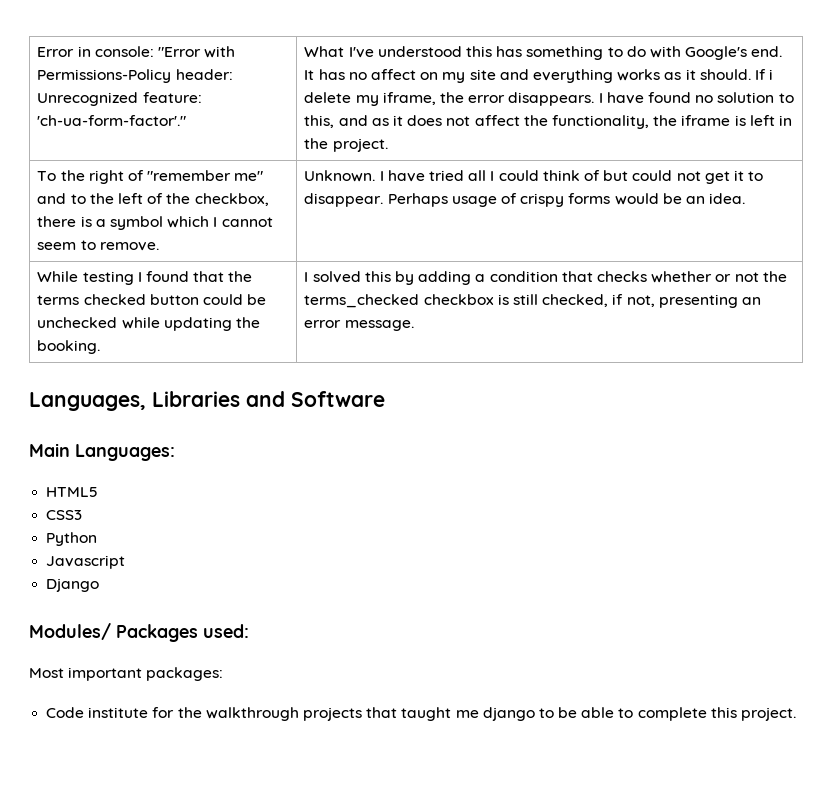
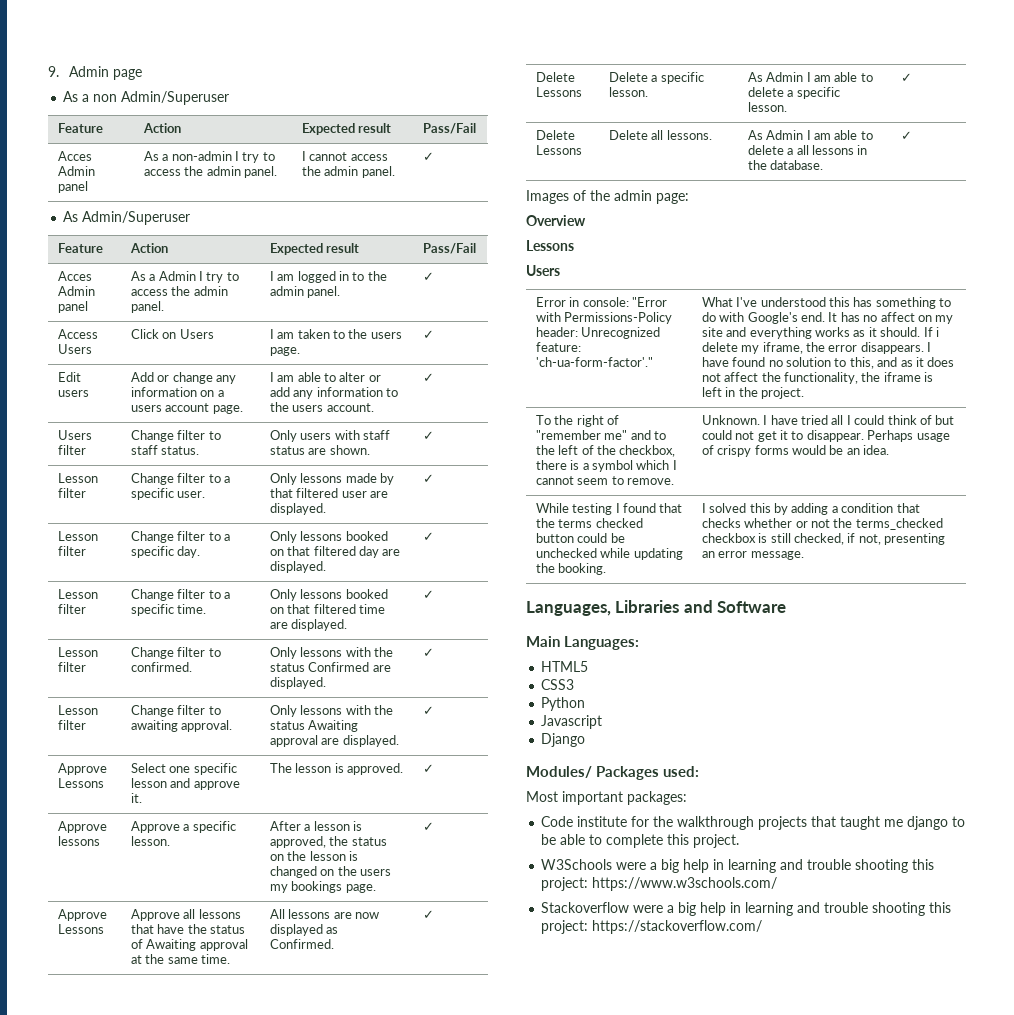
+ 9. Admin page
+ As a non Admin/Superuser
+ Feature | Action | Expected result | Pass/Fail
+ Acces Admin panel | As a non-admin I try to access the admin panel. | I cannot access the admin panel. | ✓
+ As Admin/Superuser
+ Feature | Action | Expected result | Pass/Fail
+ Acces Admin panel | As a Admin I try to access the admin panel. | I am logged in to the admin panel. | ✓
+ Access Users | Click on Users | I am taken to the users page. | ✓
+ Edit users | Add or change any information on a users account page. | I am able to alter or add any information to the users account. | ✓
+ Users filter | Change filter to staff status. | Only users with staff status are shown. | ✓
+ Lesson filter | Change filter to a specific user. | Only lessons made by that filtered user are displayed. | ✓
+ Lesson filter | Change filter to a specific day. | Only lessons booked on that filtered day are displayed. | ✓
+ Lesson filter | Change filter to a specific time. | Only lessons booked on that filtered time are displayed. | ✓
+ Lesson filter | Change filter to confirmed. | Only lessons with the status Confirmed are displayed. | ✓
+ Lesson filter | Change filter to awaiting approval. | Only lessons with the status Awaiting approval are displayed. | ✓
+ Approve Lessons | Select one specific lesson and approve it. | The lesson is approved. | ✓
+ Approve lessons | Approve a specific lesson. | After a lesson is approved, the status on the lesson is changed on the users my bookings page. | ✓
+ Approve Lessons | Approve all lessons that have the status of Awaiting approval at the same time. | All lessons are now displayed as Confirmed. | ✓
+ Delete Lessons | Delete a specific lesson. | As Admin I am able to delete a specific lesson. | ✓
+ Delete Lessons | Delete all lessons. | As Admin I am able to delete a all lessons in the database. | ✓
+ Images of the admin page:
+ Overview
+ Lessons
+ Users
+ W3Schools were a big help in learning and trouble shooting this project: https://www.w3schools.com/
+ Stackoverflow were a big help in learning and trouble shooting this project: https://stackoverflow.com/

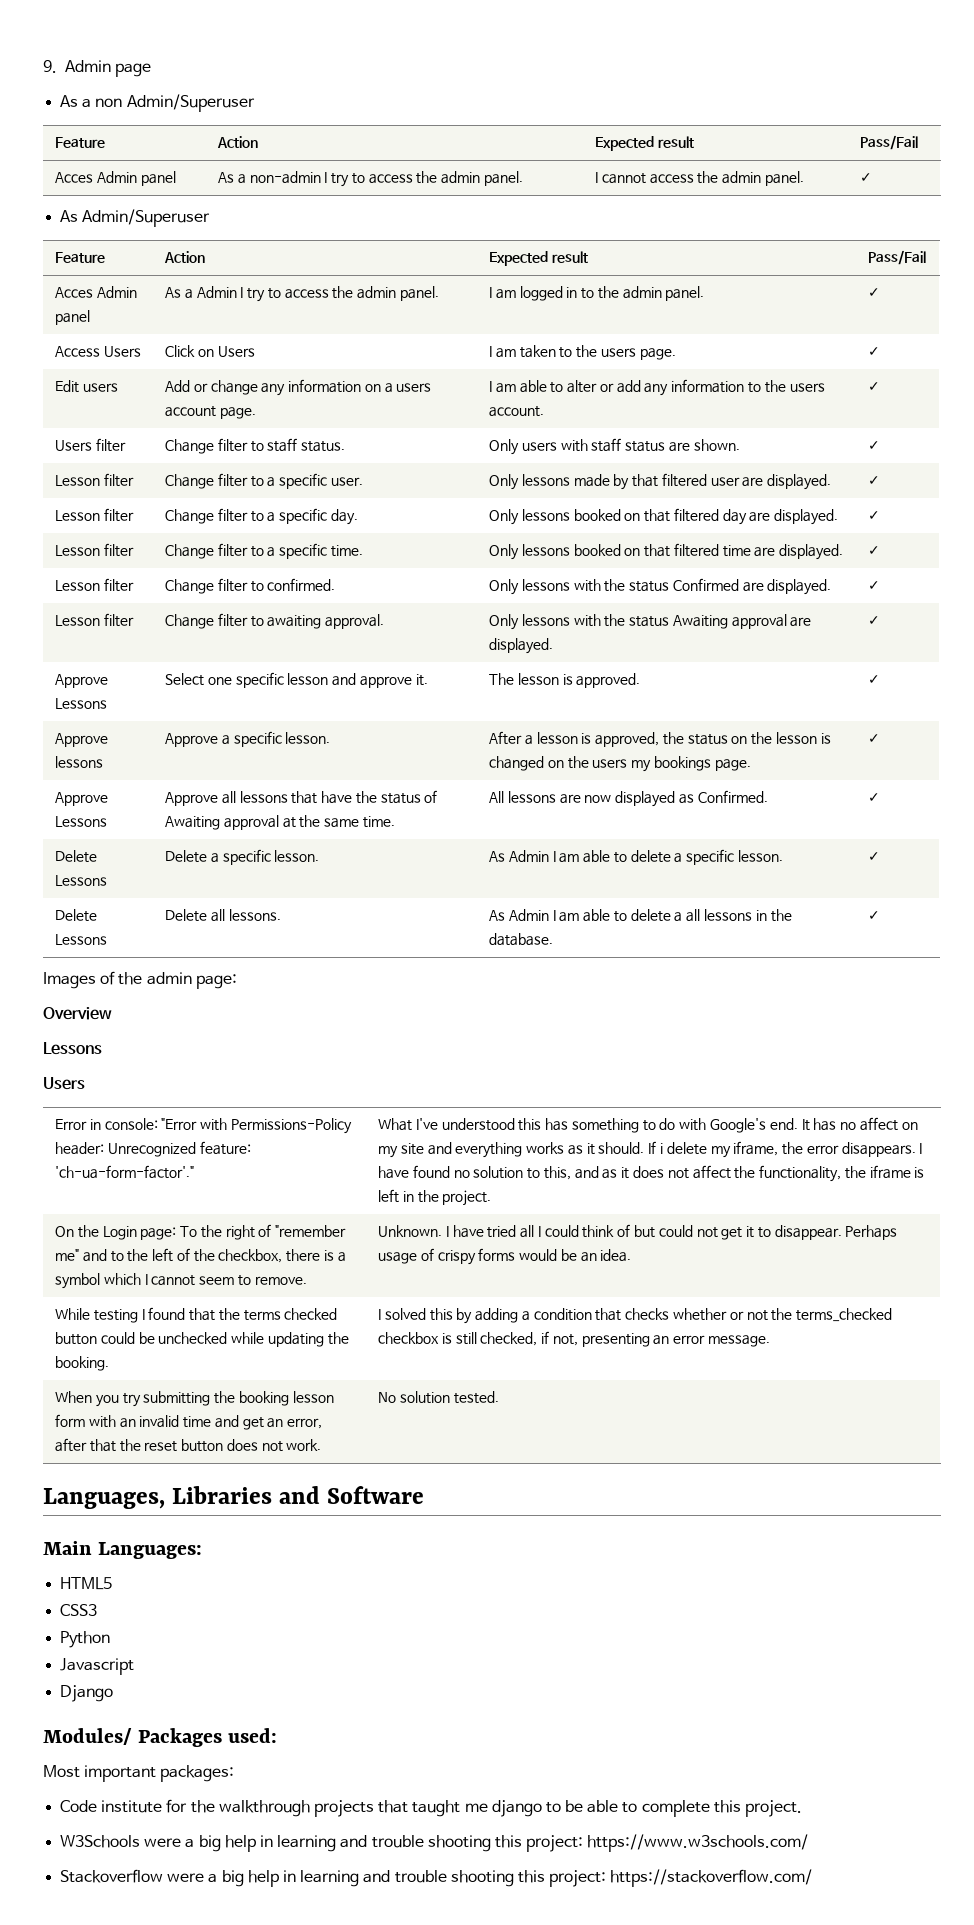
- To the right of "remember me" and to the left of the checkbox, there is a symbol which I cannot seem to remove.
+ On the Login page: To the right of "remember me" and to the left of the checkbox, there is a symbol which I cannot seem to remove.
+ When you try submitting the booking lesson form with an invalid time and get an error, after that the reset button does not work. | No solution tested.

